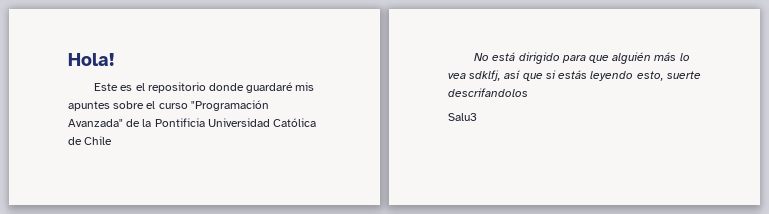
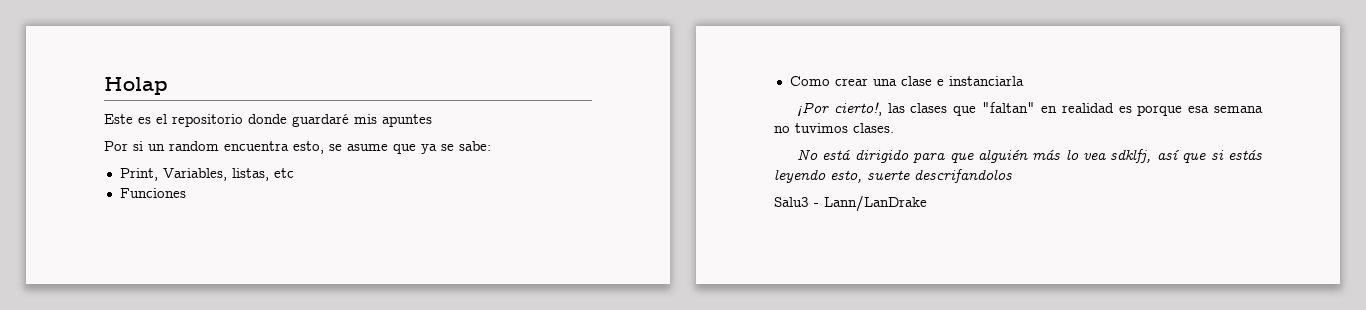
- Hola!
+ Holap
- Este es el repositorio donde guardaré mis apuntes sobre el curso "Programación Avanzada" de la Pontificia Universidad Católica de Chile
+ Este es el repositorio donde guardaré mis apuntes
+ Por si un random encuentra esto, se asume que ya se sabe:
+ Print, Variables, listas, etc
+ Funciones
+ Como crear una clase e instanciarla
+ ¡Por cierto!, las clases que "faltan" en realidad es porque esa semana no tuvimos clases.
- Salu3
+ Salu3 - Lann/LanDrake

